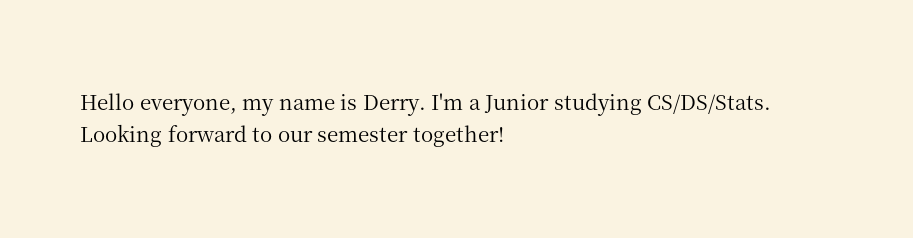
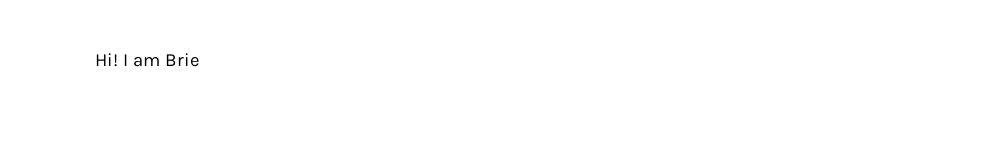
- Hello everyone, my name is Derry. I'm a Junior studying CS/DS/Stats. Looking forward to our semester together!
+ Hi! I am Brie

